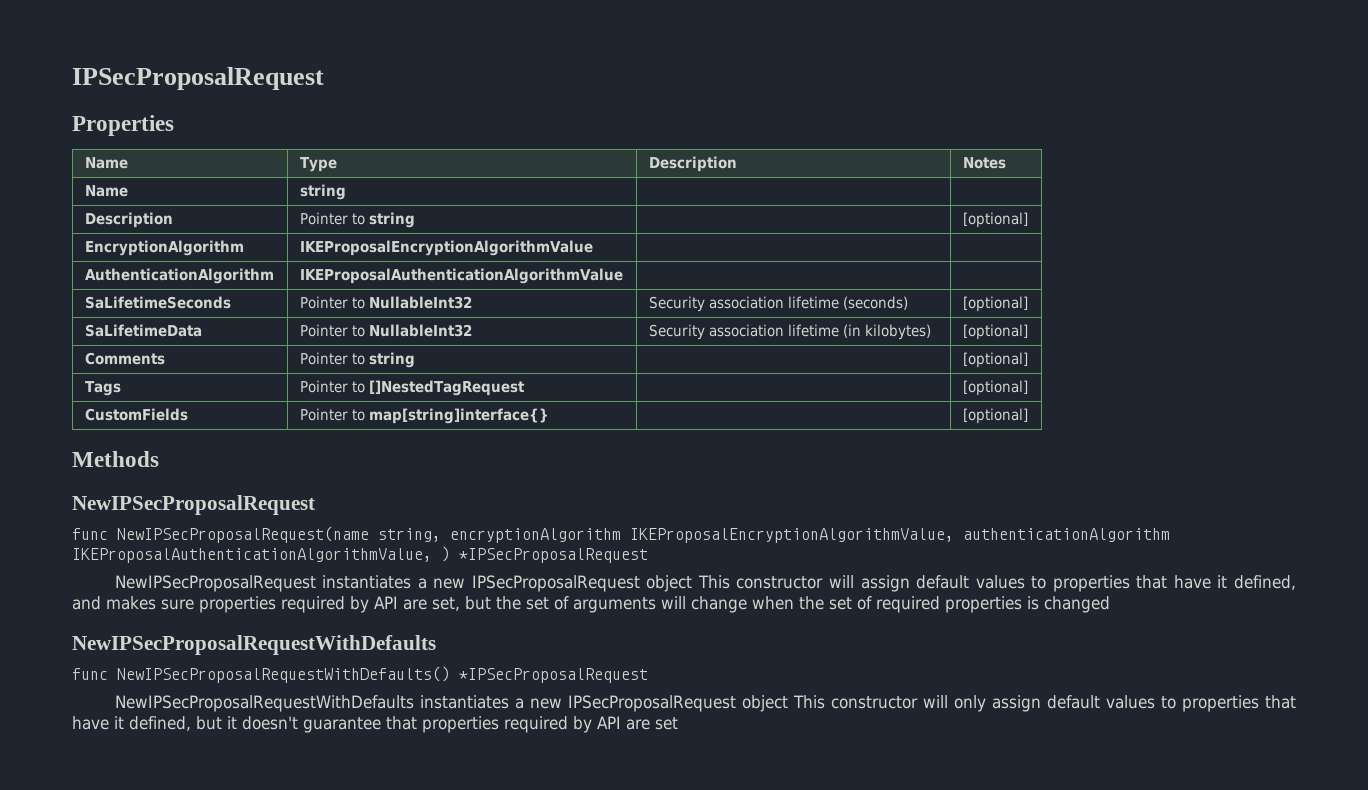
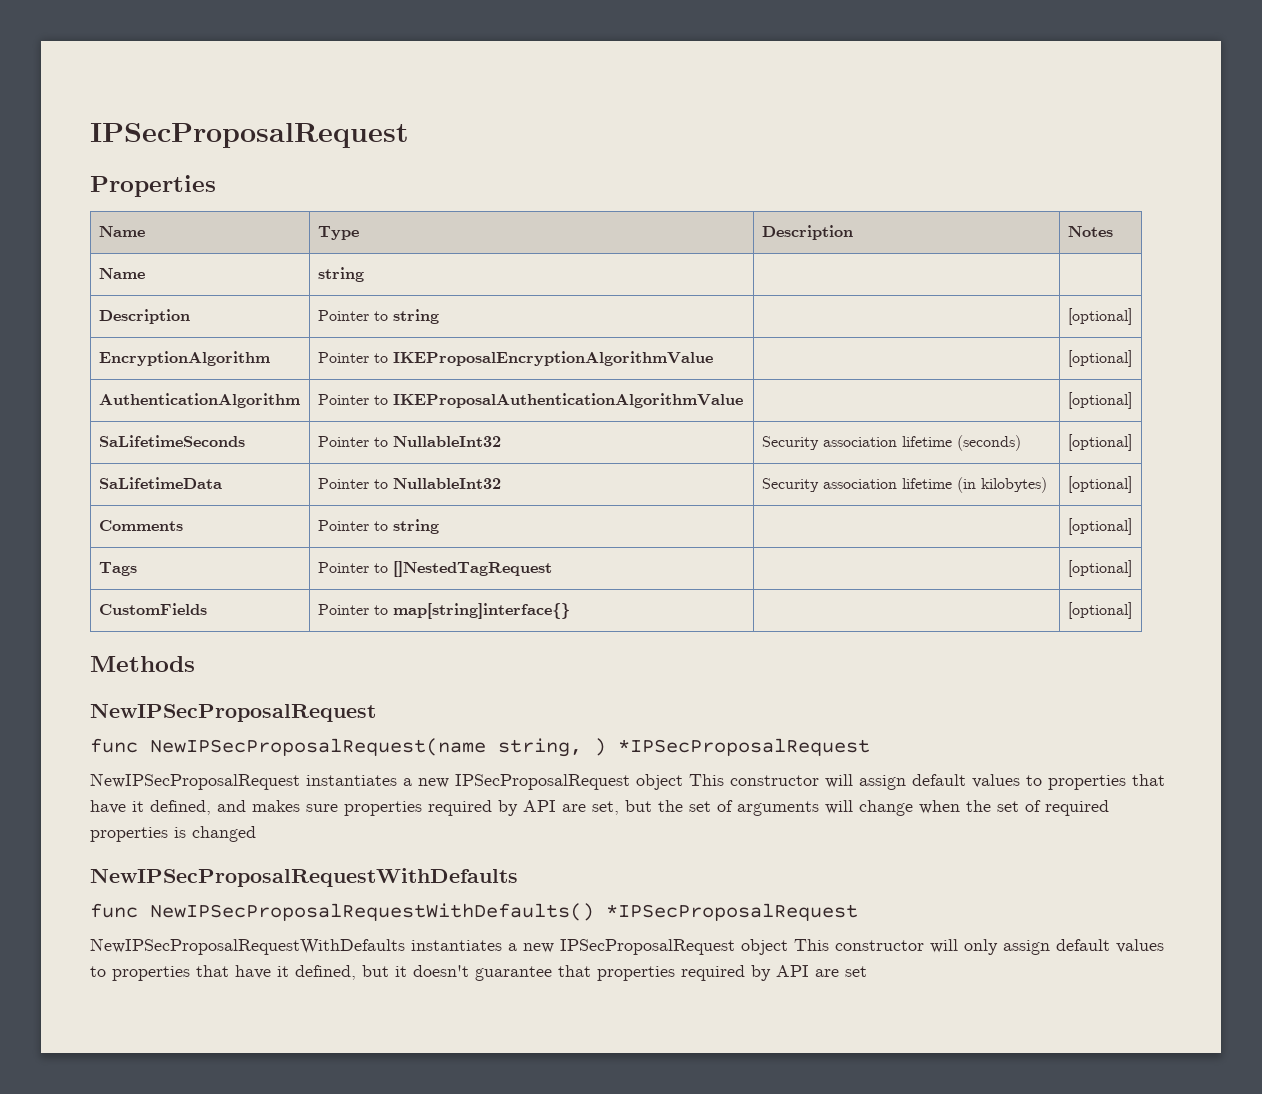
- EncryptionAlgorithm | IKEProposalEncryptionAlgorithmValue | |
+ EncryptionAlgorithm | Pointer to IKEProposalEncryptionAlgorithmValue | | [optional]
- AuthenticationAlgorithm | IKEProposalAuthenticationAlgorithmValue | |
+ AuthenticationAlgorithm | Pointer to IKEProposalAuthenticationAlgorithmValue | | [optional]
- func NewIPSecProposalRequest(name string, encryptionAlgorithm IKEProposalEncryptionAlgorithmValue, authenticationAlgorithm IKEProposalAuthenticationAlgorithmValue, ) *IPSecProposalRequest
+ func NewIPSecProposalRequest(name string, ) *IPSecProposalRequest

